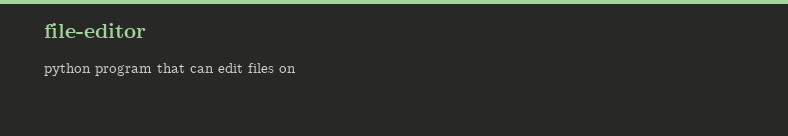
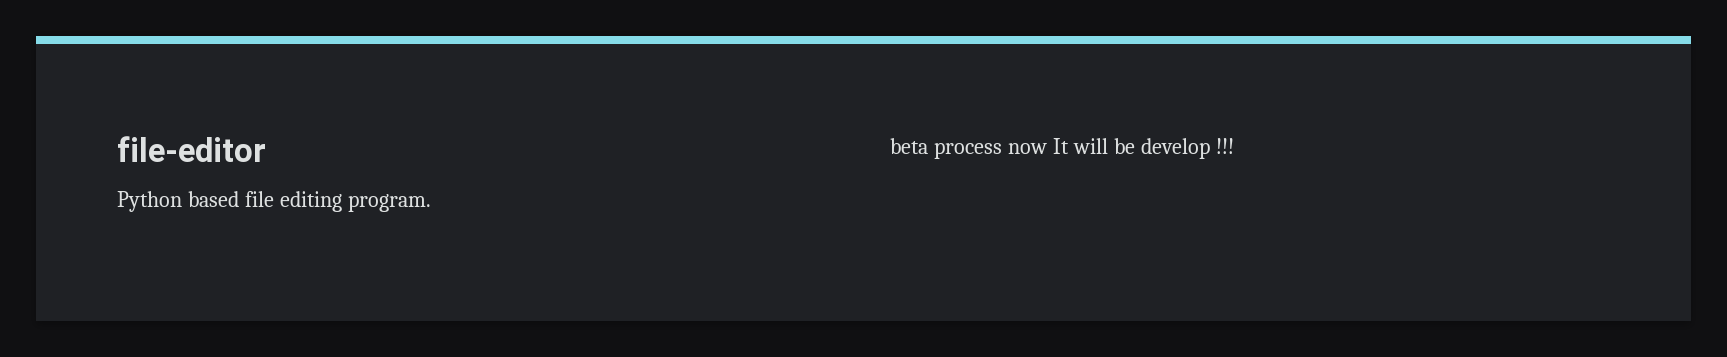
- python program that can edit files on
+ Python based file editing program.
+ beta process now It will be develop !!!

